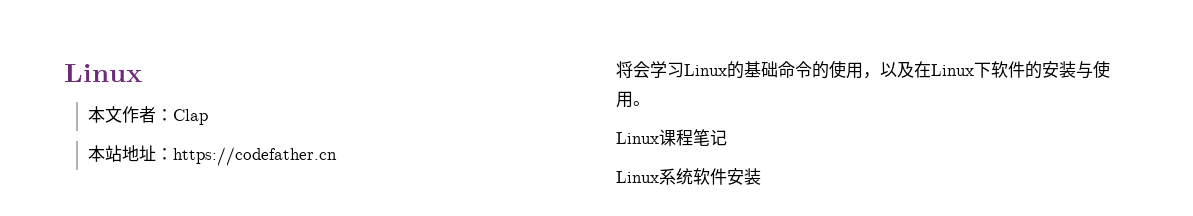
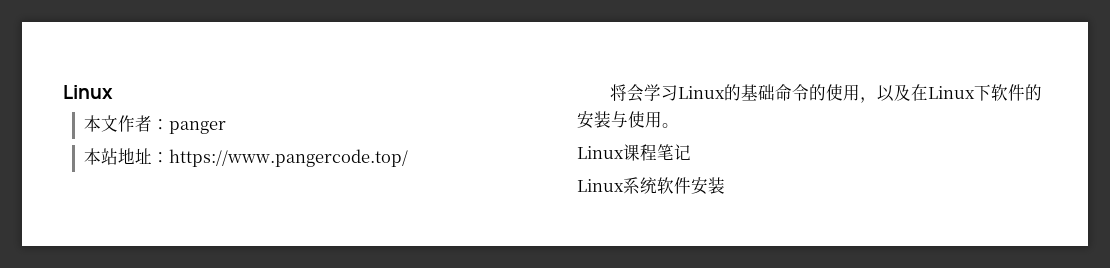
- 本文作者：Clap
+ 本文作者：panger
- 本站地址：https://codefather.cn
+ 本站地址：https://www.pangercode.top/

